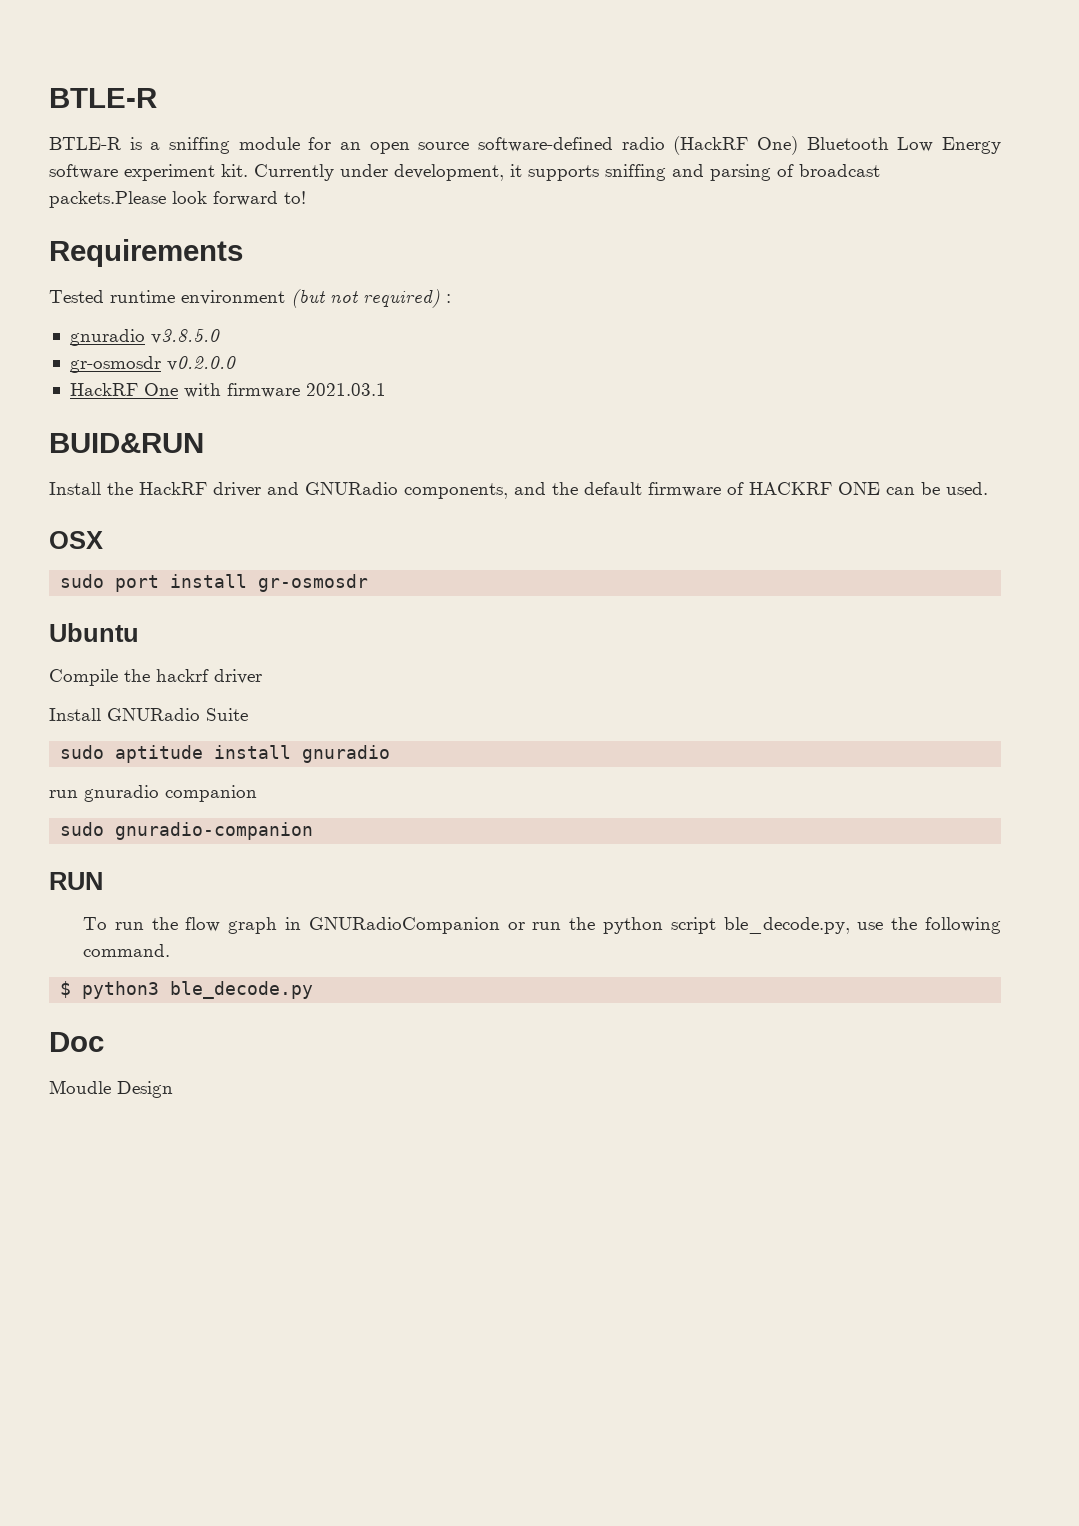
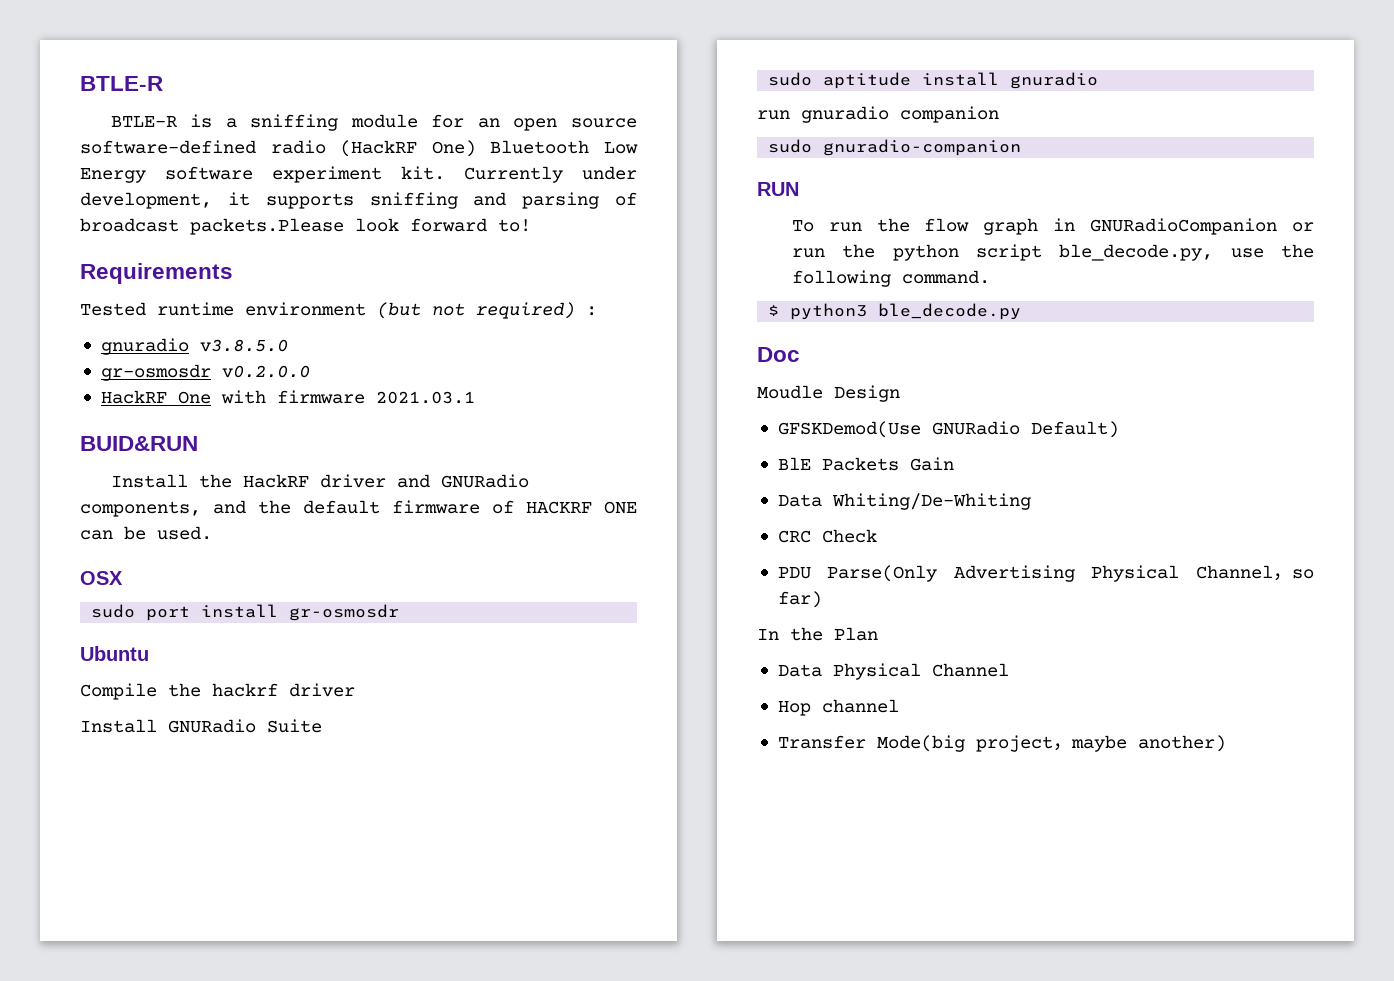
+ GFSKDemod(Use GNURadio Default)
+ BlE Packets Gain
+ Data Whiting/De-Whiting
+ CRC Check
+ PDU Parse(Only Advertising Physical Channel，so far)
+ In the Plan
+ Data Physical Channel
+ Hop channel
+ Transfer Mode(big project，maybe another)

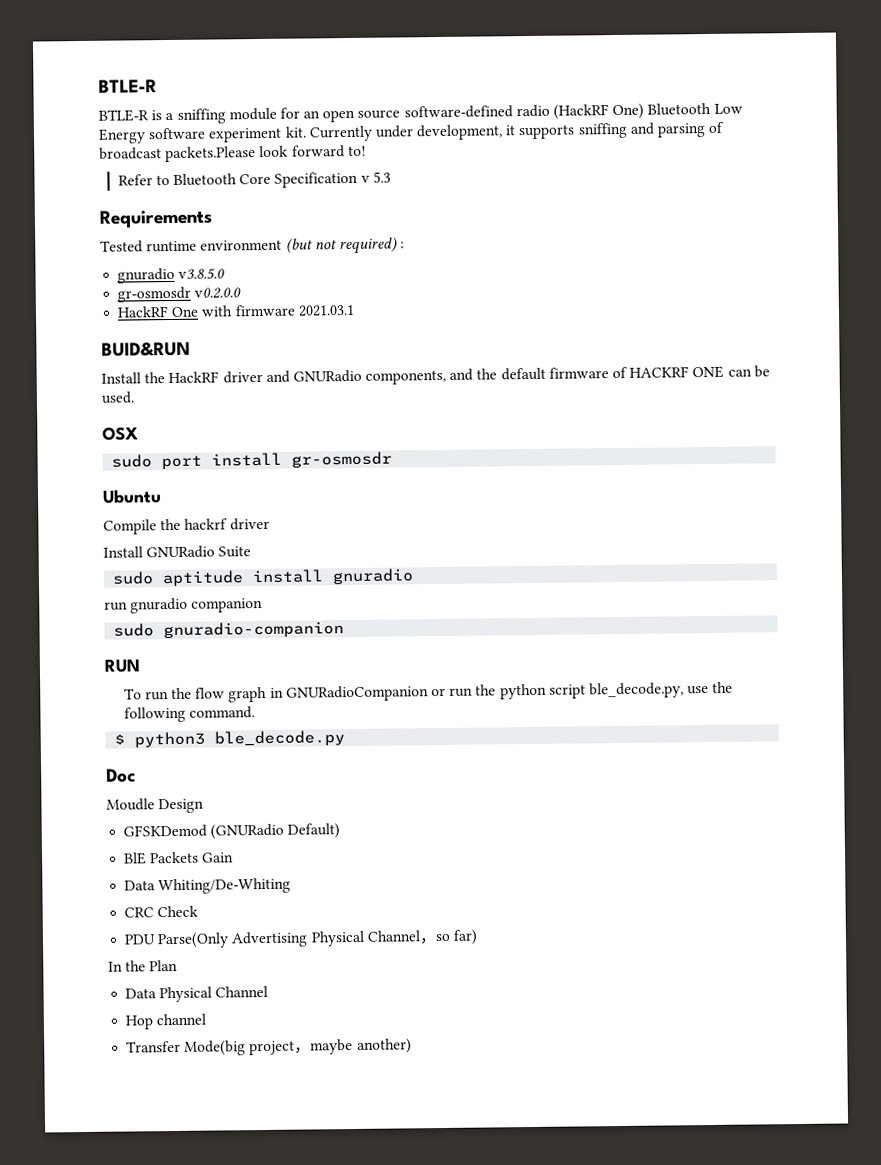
+ Refer to Bluetooth Core Specification v 5.3
- GFSKDemod(Use GNURadio Default)
+ GFSKDemod (GNURadio Default)

